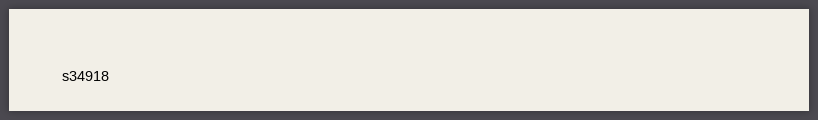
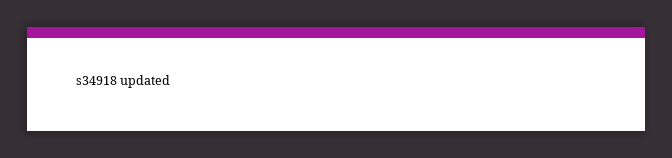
- s34918
+ s34918 updated

